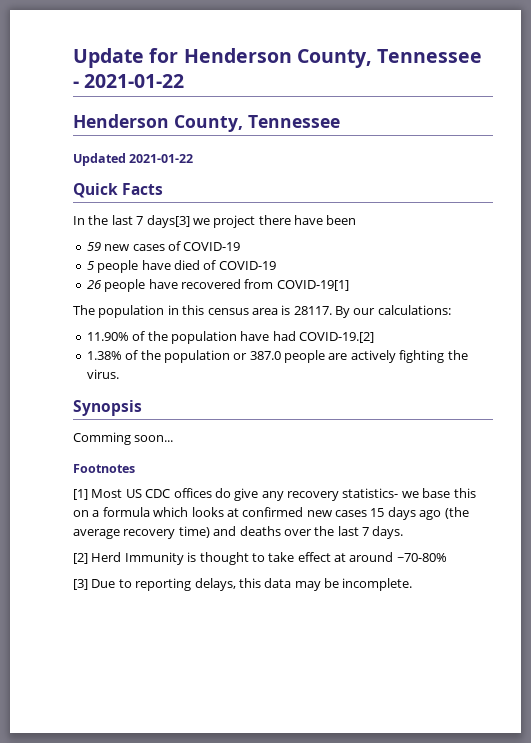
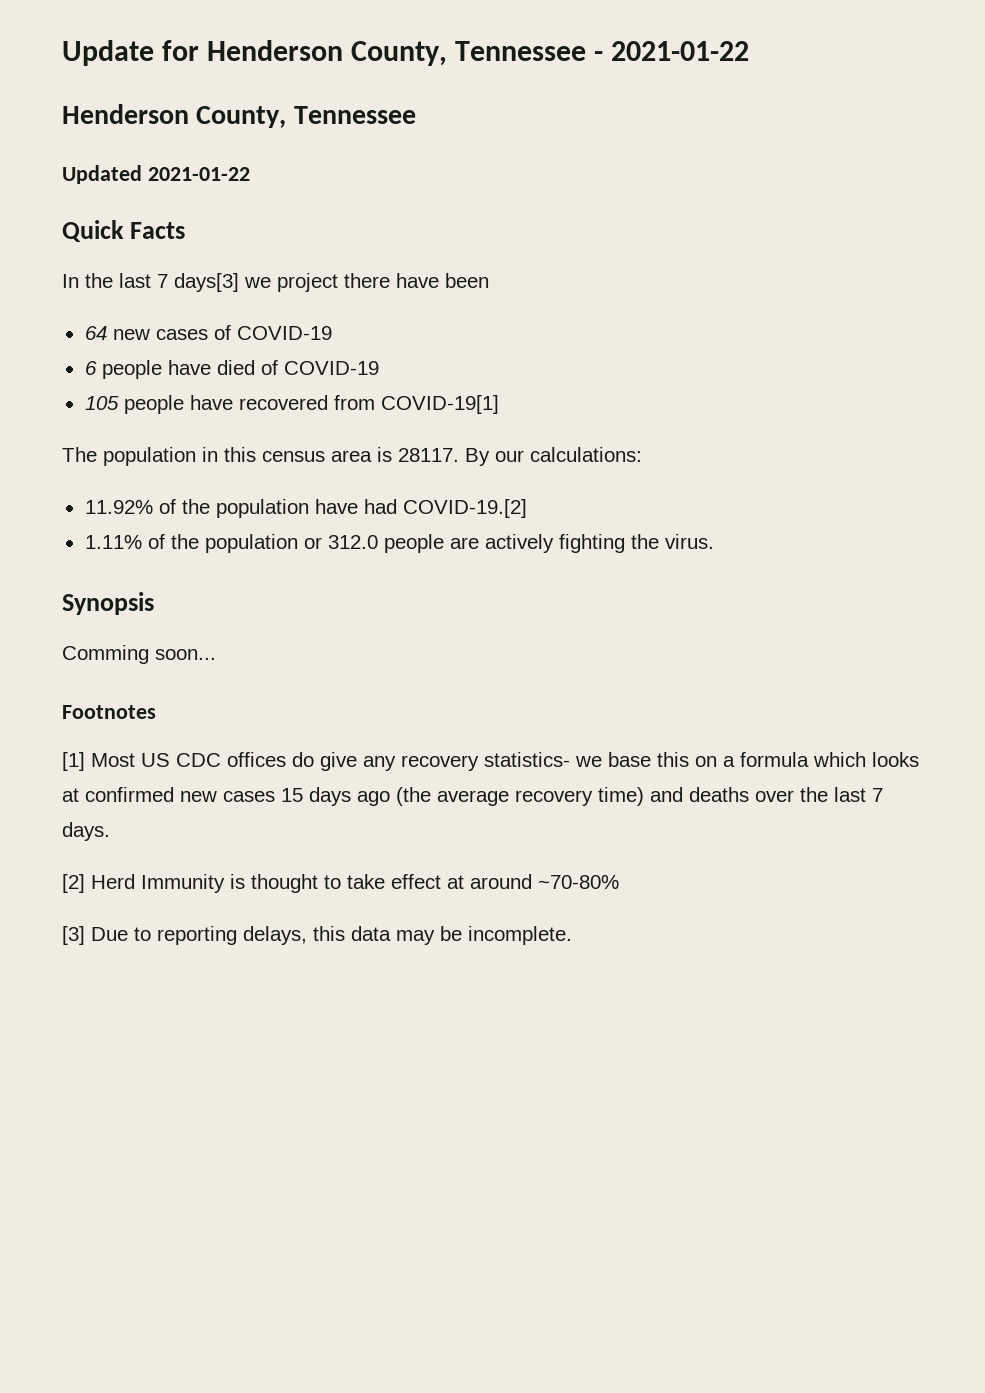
- 59 new cases of COVID-19
+ 64 new cases of COVID-19
- 5 people have died of COVID-19
+ 6 people have died of COVID-19
- 26 people have recovered from COVID-19[1]
+ 105 people have recovered from COVID-19[1]
- 11.90% of the population have had COVID-19.[2]
+ 11.92% of the population have had COVID-19.[2]
- 1.38% of the population or 387.0 people are actively fighting the virus.
+ 1.11% of the population or 312.0 people are actively fighting the virus.

